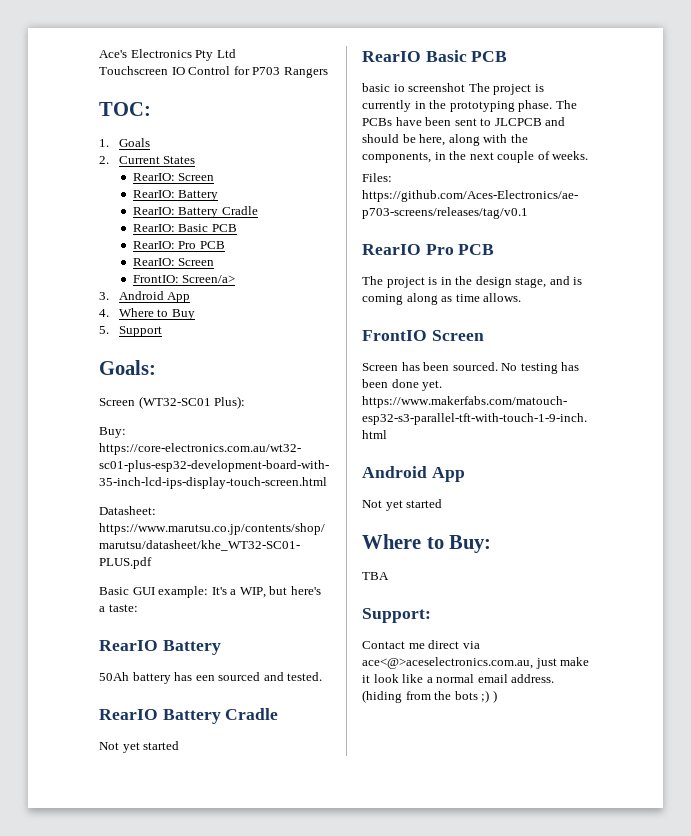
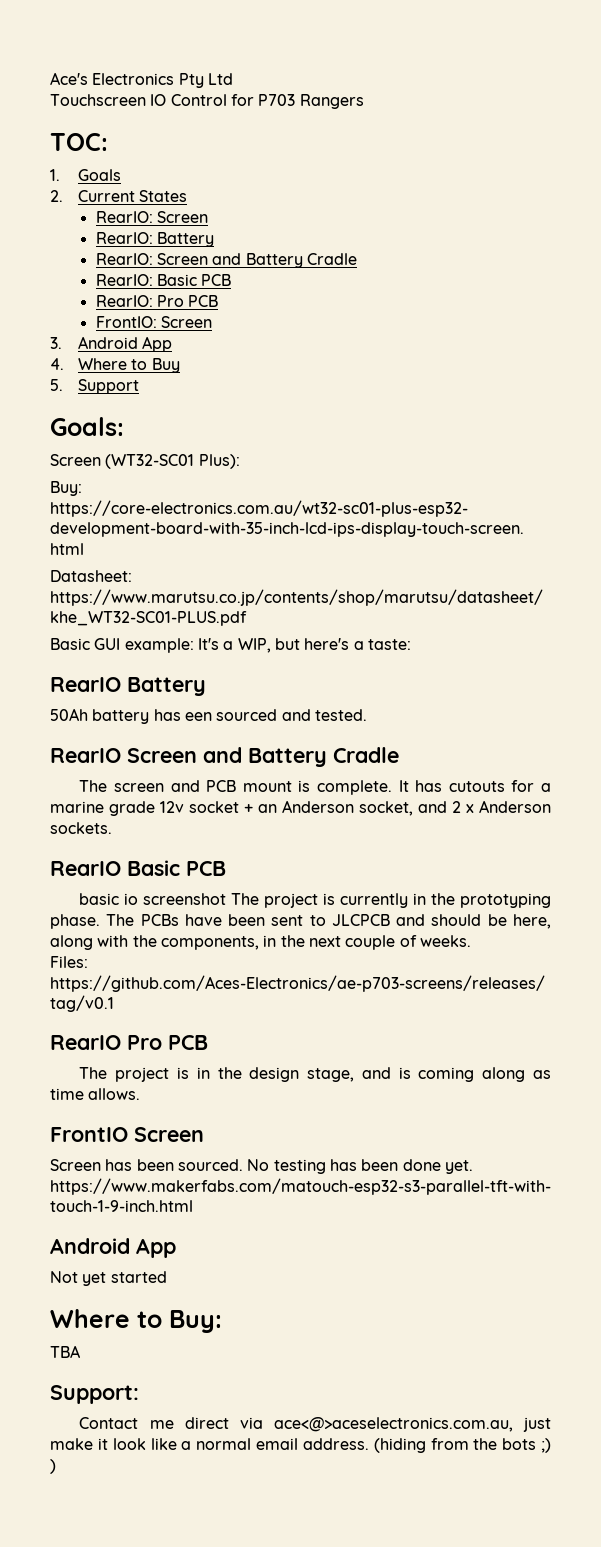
- RearIO: Battery Cradle
+ RearIO: Screen and Battery Cradle
  RearIO: Pro PCB
- RearIO: Screen
- FrontIO: Screen/a>
+ FrontIO: Screen
- RearIO Battery Cradle
- Not yet started
+ RearIO Screen and Battery Cradle
+ The screen and PCB mount is complete. It has cutouts for a marine grade 12v socket + an Anderson socket, and 2 x Anderson sockets.

